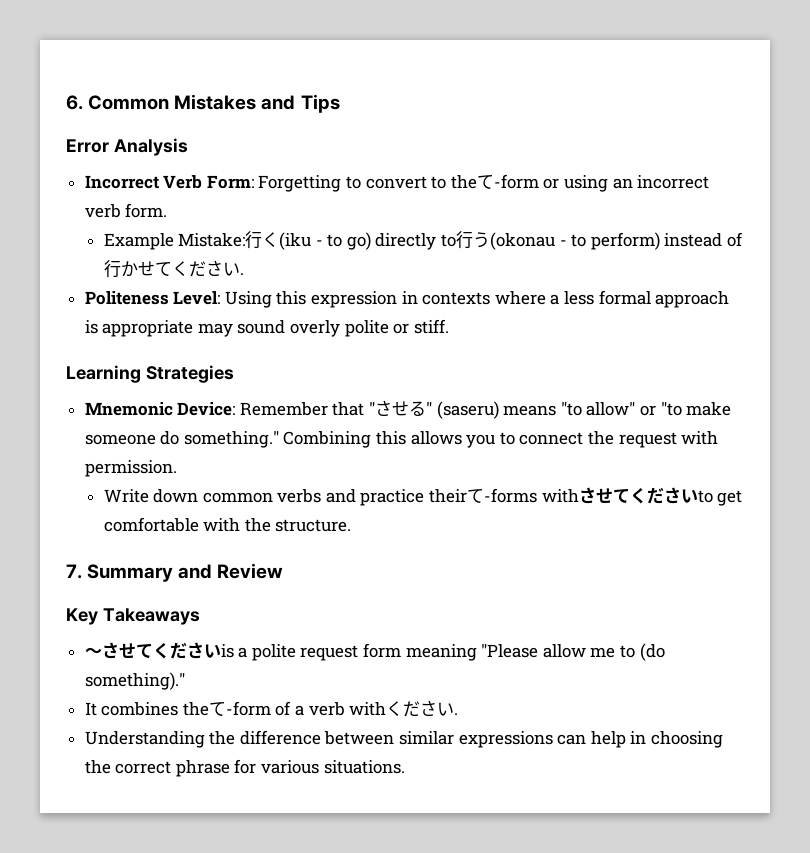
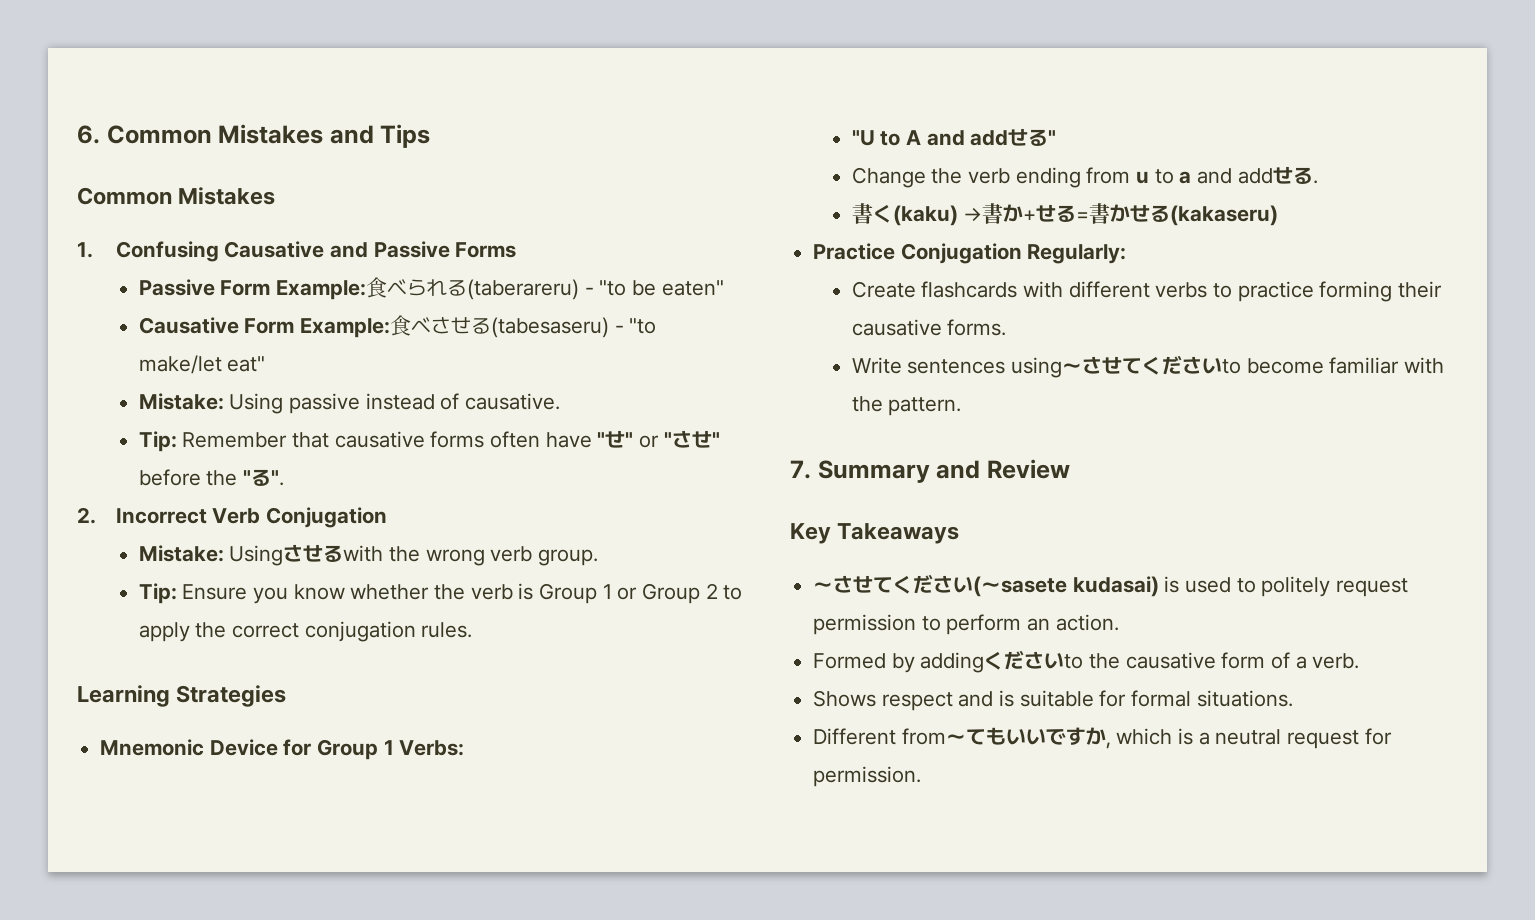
  6. Common Mistakes and Tips
- Error Analysis
- Incorrect Verb Form: Forgetting to convert to theて-form or using an incorrect verb form.
- Example Mistake:行く(iku - to go) directly to行う(okonau - to perform) instead of行かせてください.
- Politeness Level: Using this expression in contexts where a less formal approach is appropriate may sound overly polite or stiff.
+ Common Mistakes
+ 1. Confusing Causative and Passive Forms
+ Passive Form Example:食べられる(taberareru) - "to be eaten"
+ Causative Form Example:食べさせる(tabesaseru) - "to make/let eat"
+ Mistake: Using passive instead of causative.
+ Tip: Remember that causative forms often have "せ" or "させ" before the "る".
+ 2. Incorrect Verb Conjugation
+ Mistake: Usingさせるwith the wrong verb group.
+ Tip: Ensure you know whether the verb is Group 1 or Group 2 to apply the correct conjugation rules.
  Learning Strategies
- Mnemonic Device: Remember that "させる" (saseru) means "to allow" or "to make someone do something." Combining this allows you to connect the request with permission.
- Write down common verbs and practice theirて-forms withさせてくださいto get comfortable with the structure.
+ Mnemonic Device for Group 1 Verbs:
+ "U to A and addせる"
+ Change the verb ending from u to a and addせる.
+ 書く(kaku) →書か+せる=書かせる(kakaseru)
+ Practice Conjugation Regularly:
+ Create flashcards with different verbs to practice forming their causative forms.
+ Write sentences using～させてくださいto become familiar with the pattern.
- ～させてくださいis a polite request form meaning "Please allow me to (do something)."
- It combines theて-form of a verb withください.
- Understanding the difference between similar expressions can help in choosing the correct phrase for various situations.
+ ～させてください(〜sasete kudasai) is used to politely request permission to perform an action.
+ Formed by addingくださいto the causative form of a verb.
+ Shows respect and is suitable for formal situations.
+ Different from～てもいいですか, which is a neutral request for permission.

